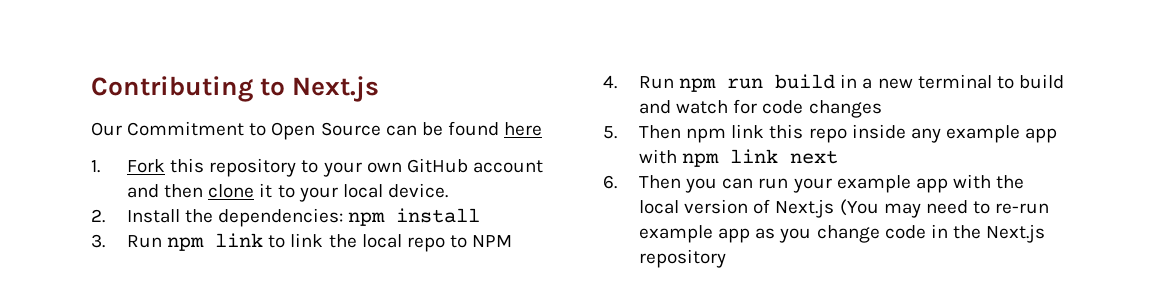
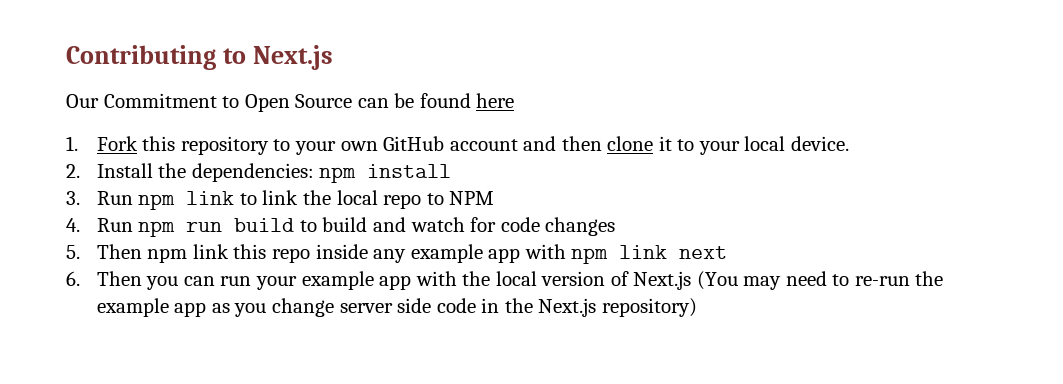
- 4. Run npm run build in a new terminal to build and watch for code changes
+ 4. Run npm run build to build and watch for code changes
- 6. Then you can run your example app with the local version of Next.js (You may need to re-run example app as you change code in the Next.js repository
+ 6. Then you can run your example app with the local version of Next.js (You may need to re-run the example app as you change server side code in the Next.js repository)

